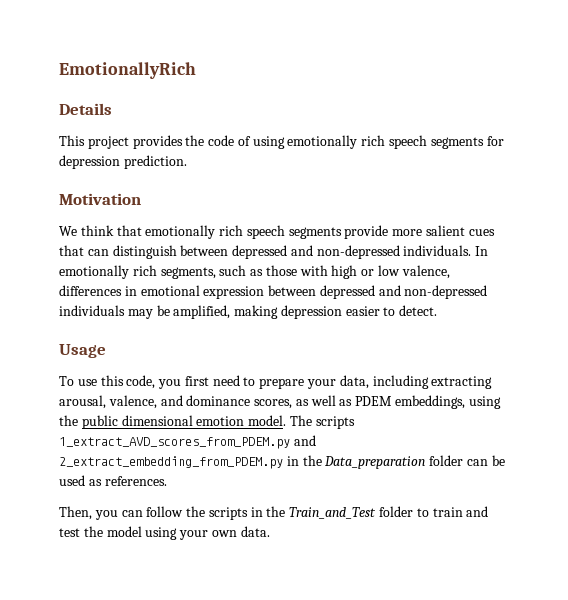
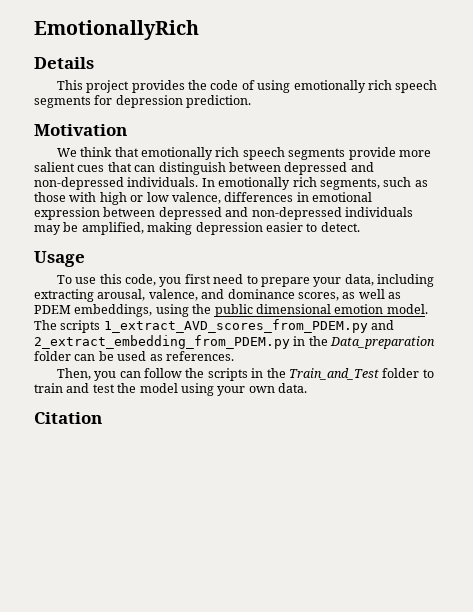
+ Citation

